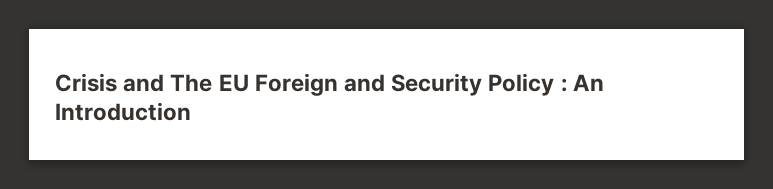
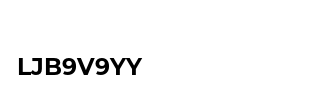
- Crisis and The EU Foreign and Security Policy : An Introduction
+ LJB9V9YY

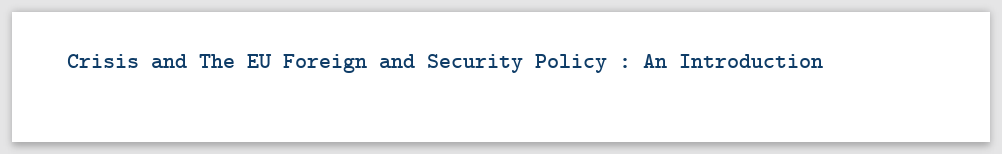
- LJB9V9YY
+ Crisis and The EU Foreign and Security Policy : An Introduction

